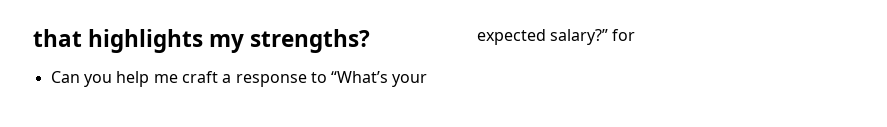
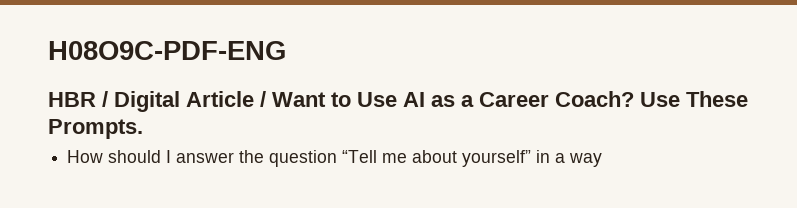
- that highlights my strengths?
- Can you help me craft a response to “What’s your expected salary?” for
+ H08O9C-PDF-ENG
+ HBR / Digital Article / Want to Use AI as a Career Coach? Use These Prompts.
+ How should I answer the question “Tell me about yourself” in a way

